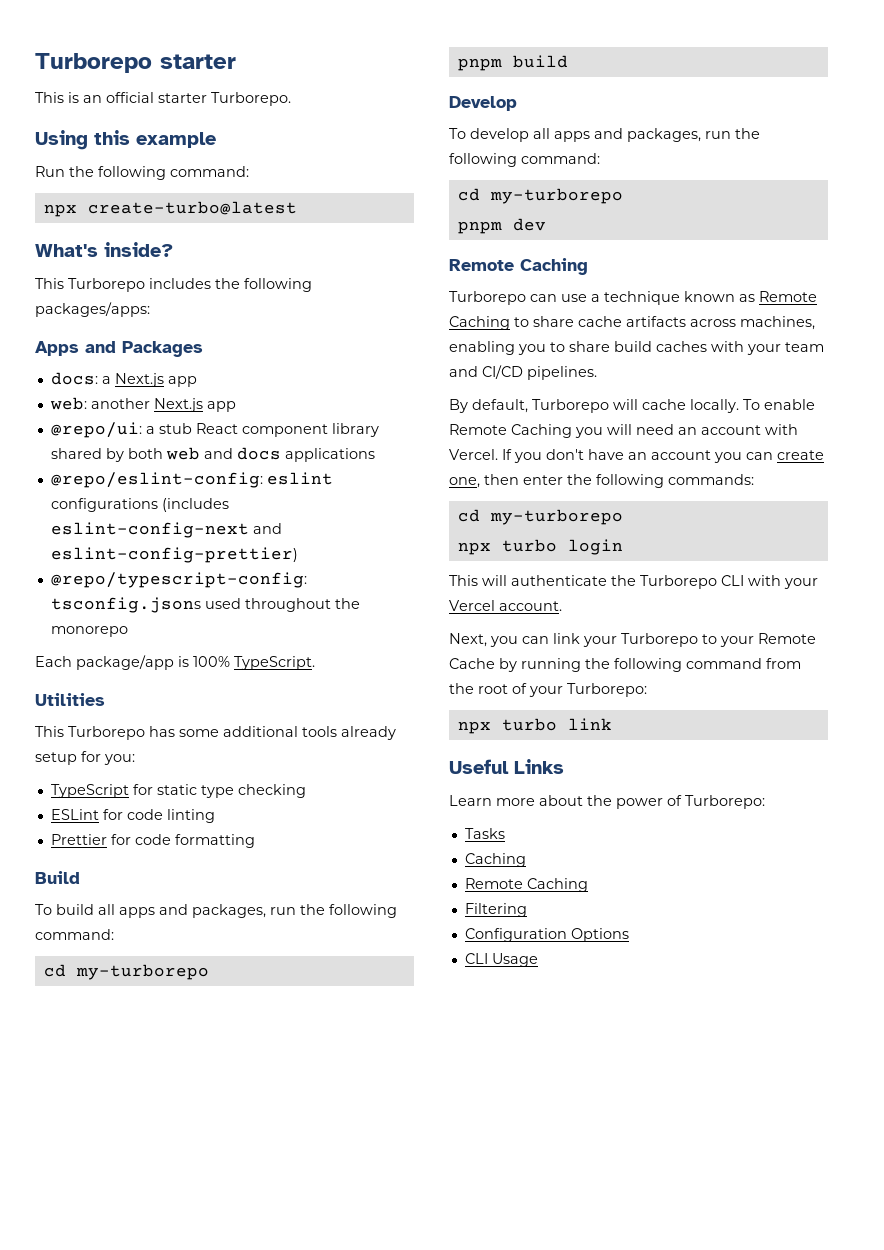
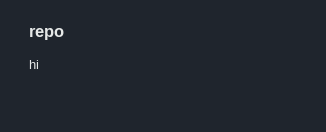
- Turborepo starter
- This is an official starter Turborepo.
- Using this example
- Run the following command:
- npx create-turbo@latest
- What's inside?
- This Turborepo includes the following packages/apps:
- Apps and Packages
- docs: a Next.js app
- web: another Next.js app
- @repo/ui: a stub React component library shared by both web and docs applications
- @repo/eslint-config: eslint configurations (includes eslint-config-next and eslint-config-prettier)
- @repo/typescript-config: tsconfig.jsons used throughout the monorepo
- Each package/app is 100% TypeScript.
- Utilities
- This Turborepo has some additional tools already setup for you:
- TypeScript for static type checking
- ESLint for code linting
- Prettier for code formatting
- Build
- To build all apps and packages, run the following command:
- cd my-turborepo
- pnpm build
- Develop
- To develop all apps and packages, run the following command:
- cd my-turborepo
- pnpm dev
- Remote Caching
- Turborepo can use a technique known as Remote Caching to share cache artifacts across machines, enabling you to share build caches with your team and CI/CD pipelines.
- By default, Turborepo will cache locally. To enable Remote Caching you will need an account with Vercel. If you don't have an account you can create one, then enter the following commands:
- cd my-turborepo
- npx turbo login
- This will authenticate the Turborepo CLI with your Vercel account.
- Next, you can link your Turborepo to your Remote Cache by running the following command from the root of your Turborepo:
- npx turbo link
- Useful Links
- Learn more about the power of Turborepo:
- Tasks
- Caching
- Remote Caching
- Filtering
- Configuration Options
- CLI Usage
+ repo
+ hi

